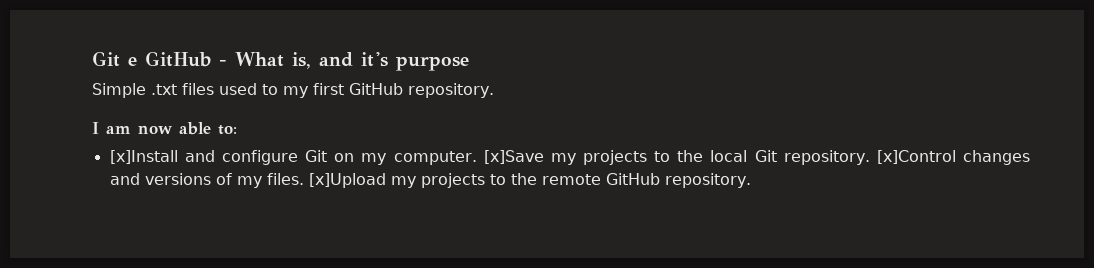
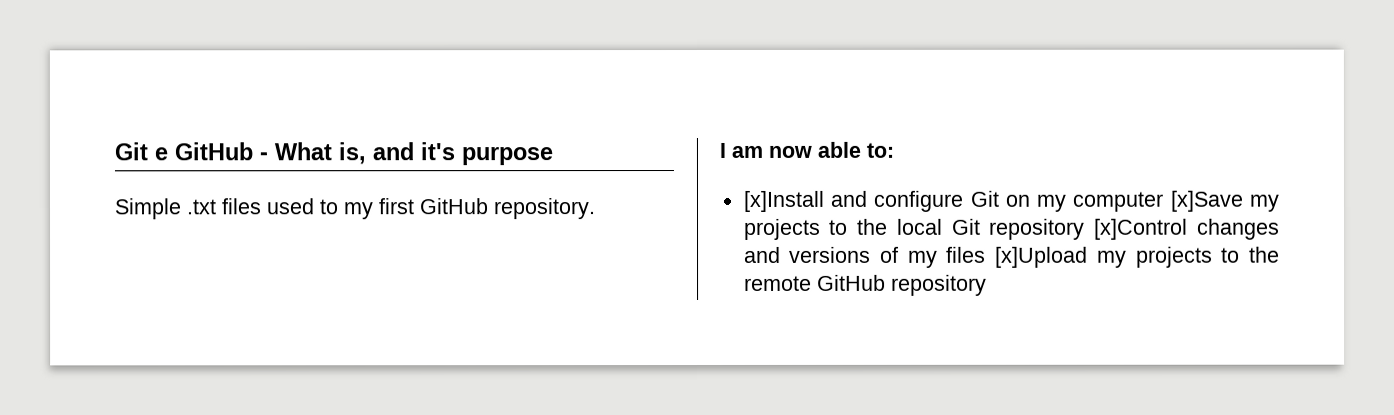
- [x]Install and configure Git on my computer. [x]Save my projects to the local Git repository. [x]Control changes and versions of my files. [x]Upload my projects to the remote GitHub repository.
+ [x]Install and configure Git on my computer [x]Save my projects to the local Git repository [x]Control changes and versions of my files [x]Upload my projects to the remote GitHub repository

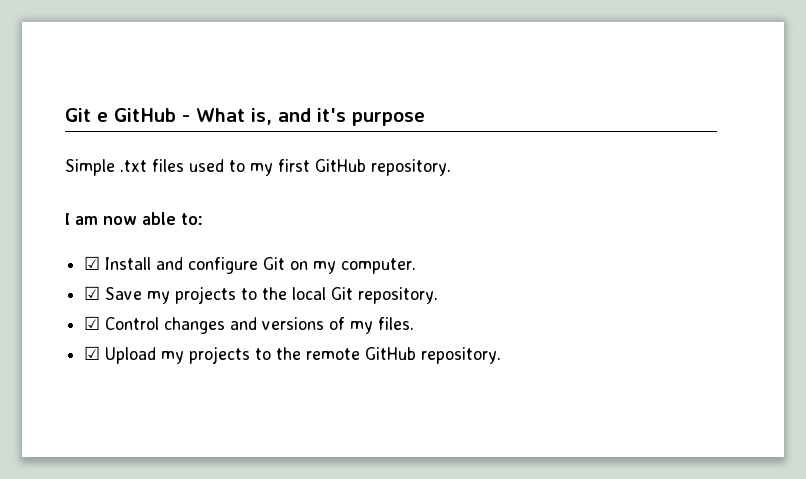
- [x]Install and configure Git on my computer [x]Save my projects to the local Git repository [x]Control changes and versions of my files [x]Upload my projects to the remote GitHub repository
+ ☑ Install and configure Git on my computer.
+ ☑ Save my projects to the local Git repository.
+ ☑ Control changes and versions of my files.
+ ☑ Upload my projects to the remote GitHub repository.

